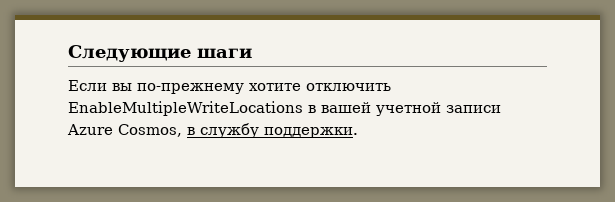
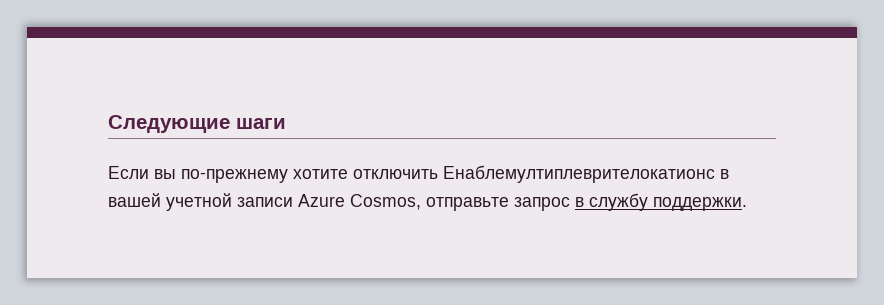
- Если вы по-прежнему хотите отключить EnableMultipleWriteLocations в вашей учетной записи Azure Cosmos, в службу поддержки.
+ Если вы по-прежнему хотите отключить Енаблемултиплеврителокатионс в вашей учетной записи Azure Cosmos, отправьте запрос в службу поддержки.

